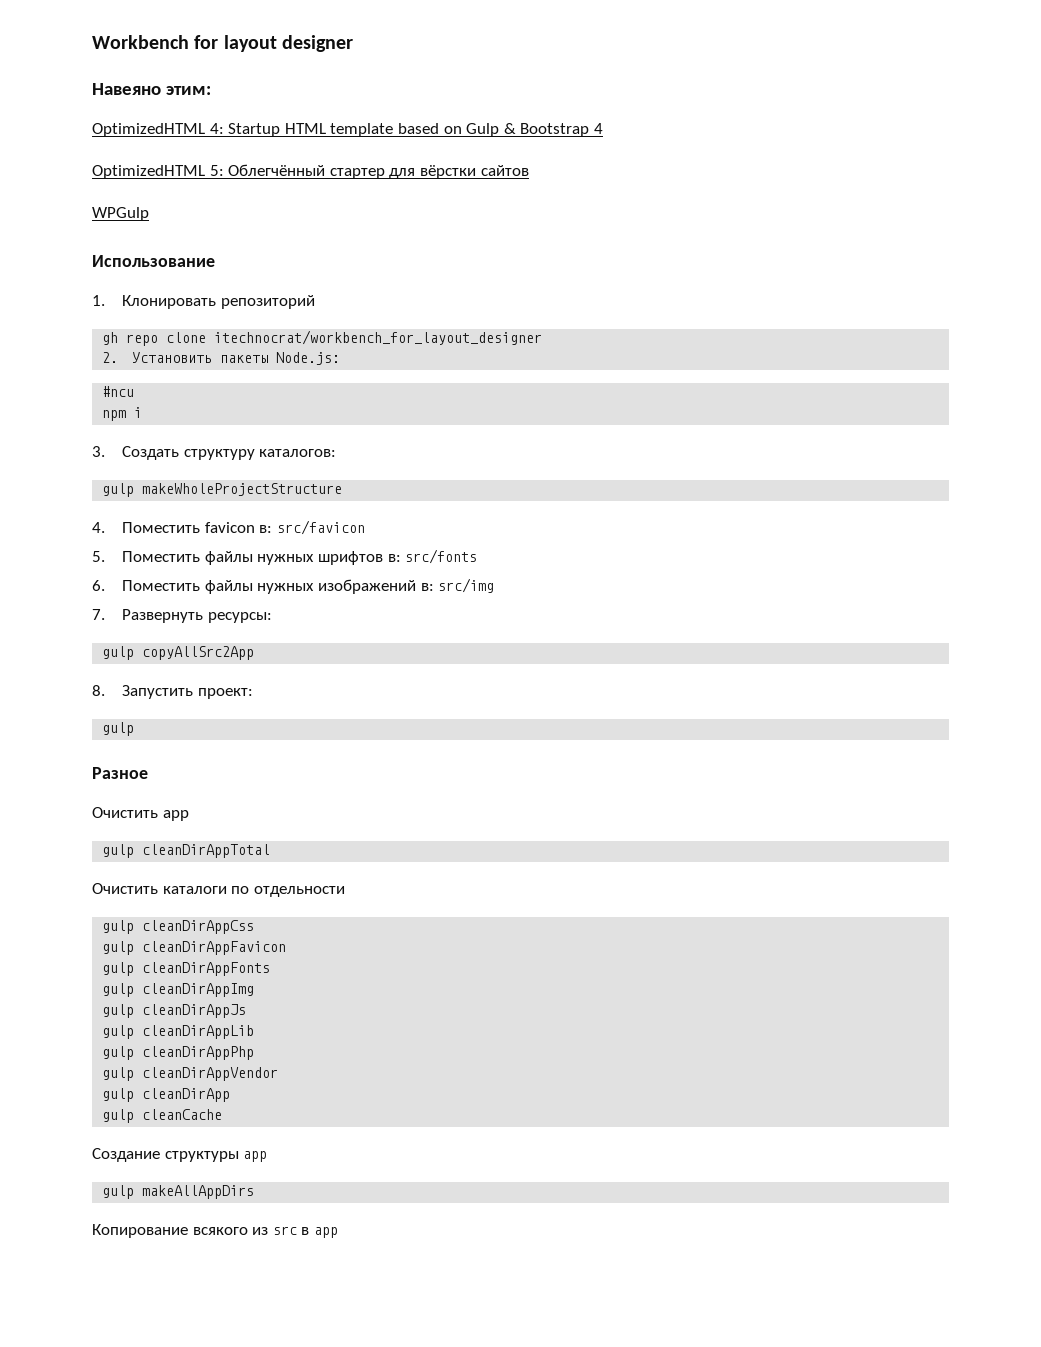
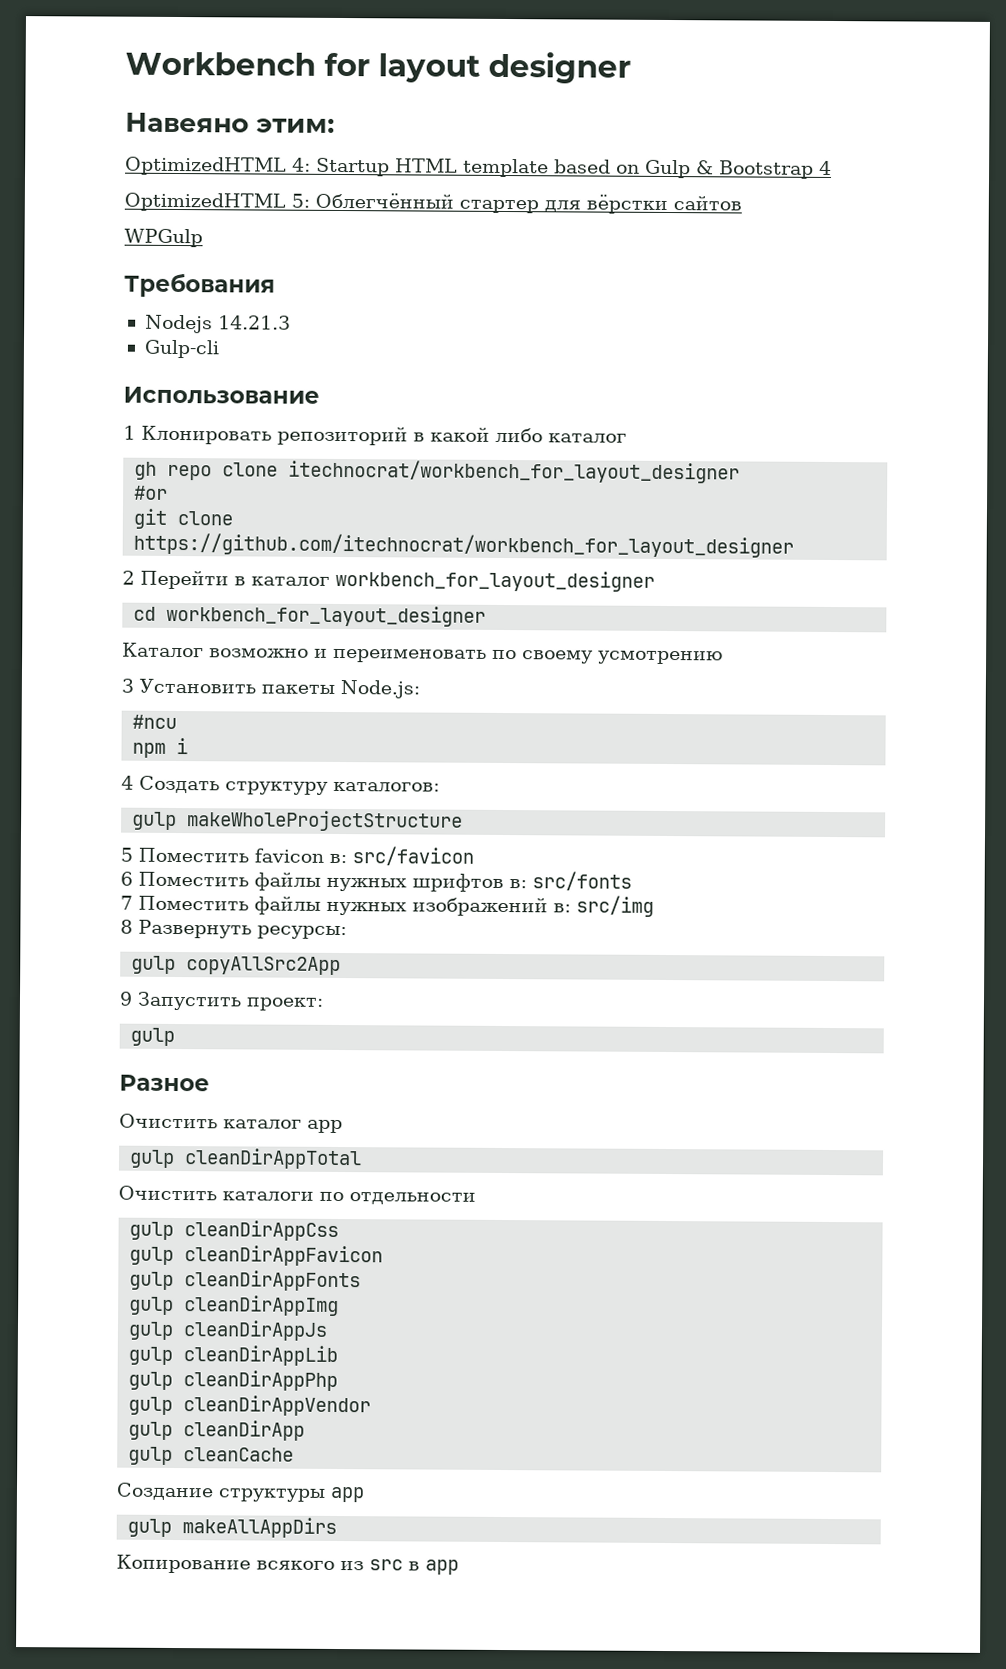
+ Требования
+ Nodejs 14.21.3
+ Gulp-cli
- 1. Клонировать репозиторий
+ 1 Клонировать репозиторий в какой либо каталог
- 2. Установить пакеты Node.js:
+ #or
+ git clone https://github.com/itechnocrat/workbench_for_layout_designer
+ 2 Перейти в каталог workbench_for_layout_designer
+ cd workbench_for_layout_designer
+ Каталог возможно и переименовать по своему усмотрению
+ 3 Установить пакеты Node.js:
- 3. Создать структуру каталогов:
+ 4 Создать структуру каталогов:
- 4. Поместить favicon в: src/favicon
+ 5 Поместить favicon в: src/favicon
- 5. Поместить файлы нужных шрифтов в: src/fonts
+ 6 Поместить файлы нужных шрифтов в: src/fonts
- 6. Поместить файлы нужных изображений в: src/img
+ 7 Поместить файлы нужных изображений в: src/img
- 7. Развернуть ресурсы:
+ 8 Развернуть ресурсы:
- 8. Запустить проект:
+ 9 Запустить проект:
- Очистить app
+ Очистить каталог app

